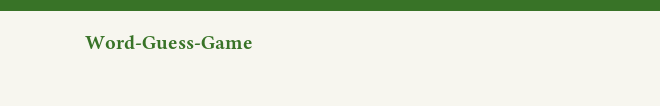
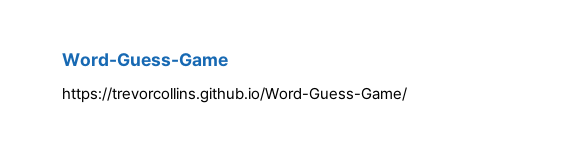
+ https://trevorcollins.github.io/Word-Guess-Game/

